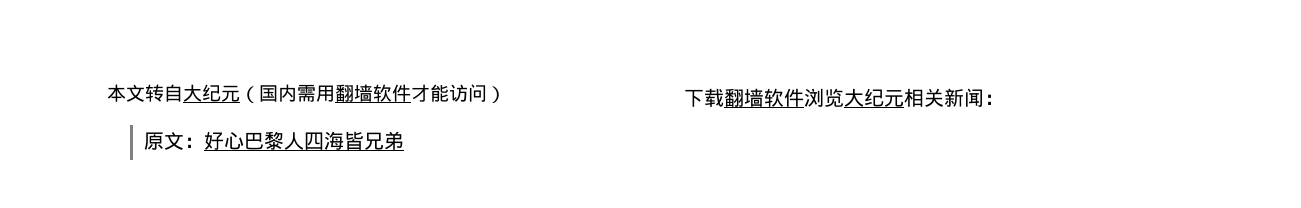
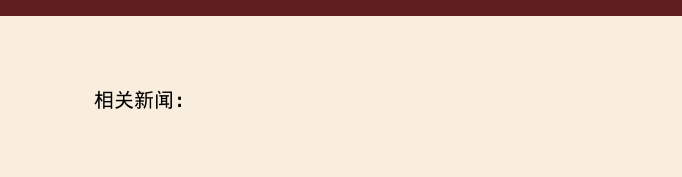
- 本文转自大纪元（国内需用翻墙软件才能访问）
- 原文：好心巴黎人四海皆兄弟
- 下载翻墙软件浏览大纪元相关新闻：
+ 相关新闻：

